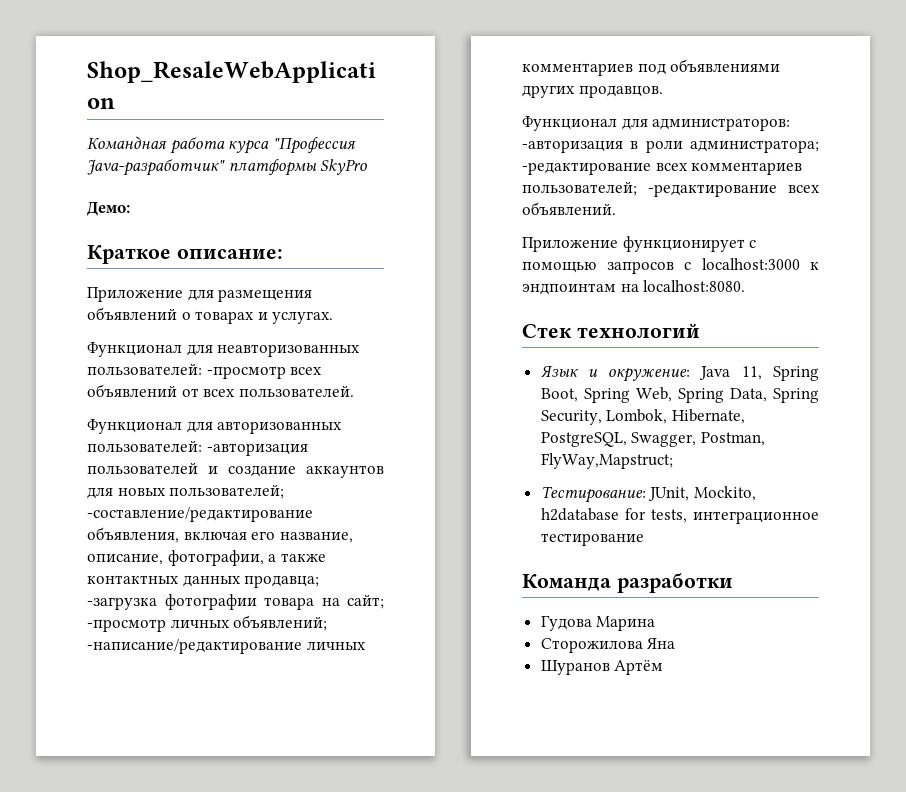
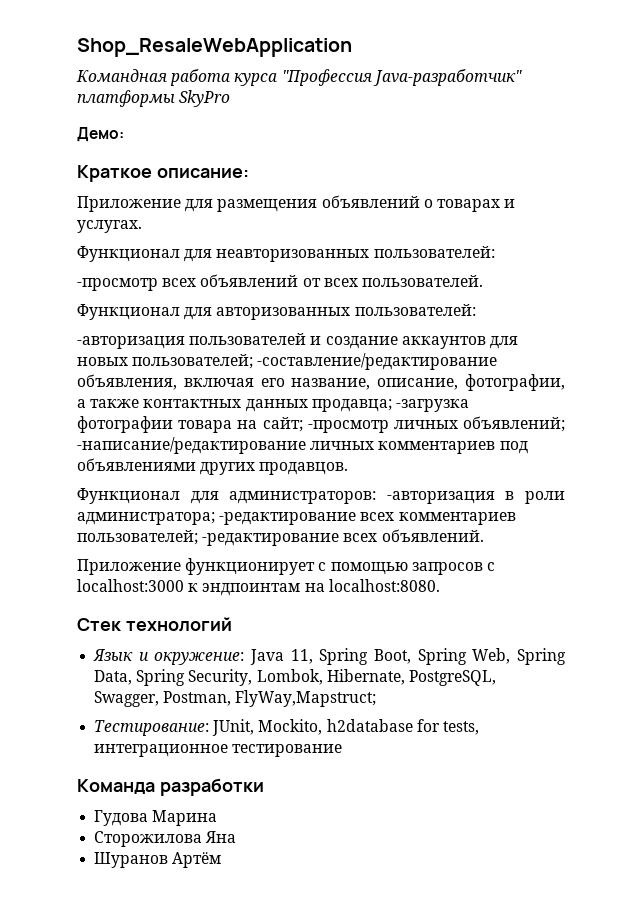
- Функционал для неавторизованных пользователей: -просмотр всех объявлений от всех пользователей.
+ Функционал для неавторизованных пользователей:
+ -просмотр всех объявлений от всех пользователей.
- Функционал для авторизованных пользователей: -авторизация пользователей и создание аккаунтов для новых пользователей; -составление/редактирование объявления, включая его название, описание, фотографии, а также контактных данных продавца; -загрузка фотографии товара на сайт; -просмотр личных объявлений; -написание/редактирование личных комментариев под объявлениями других продавцов.
+ Функционал для авторизованных пользователей:
+ -авторизация пользователей и создание аккаунтов для новых пользователей; -составление/редактирование объявления, включая его название, описание, фотографии, а также контактных данных продавца; -загрузка фотографии товара на сайт; -просмотр личных объявлений; -написание/редактирование личных комментариев под объявлениями других продавцов.

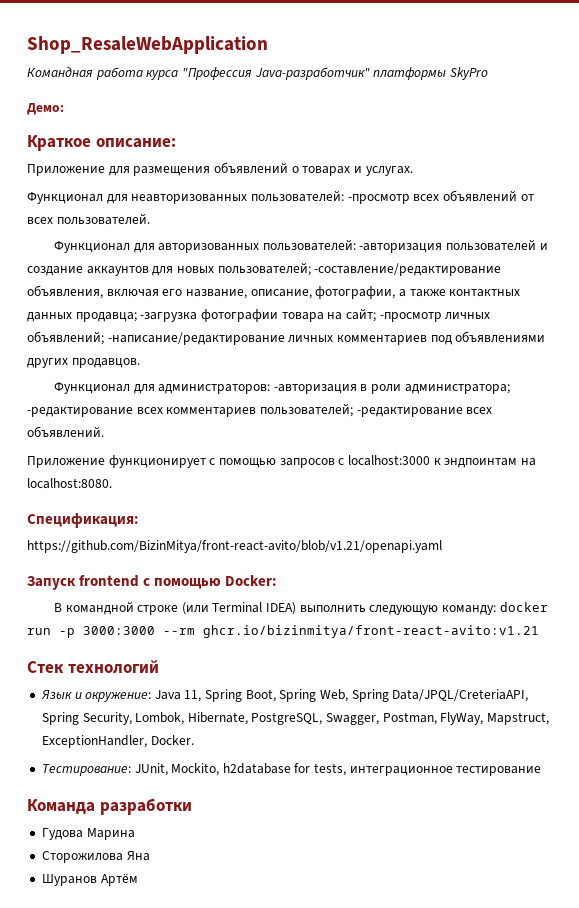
- Функционал для неавторизованных пользователей:
- -просмотр всех объявлений от всех пользователей.
+ Функционал для неавторизованных пользователей: -просмотр всех объявлений от всех пользователей.
- Функционал для авторизованных пользователей:
- -авторизация пользователей и создание аккаунтов для новых пользователей; -составление/редактирование объявления, включая его название, описание, фотографии, а также контактных данных продавца; -загрузка фотографии товара на сайт; -просмотр личных объявлений; -написание/редактирование личных комментариев под объявлениями других продавцов.
+ Функционал для авторизованных пользователей: -авторизация пользователей и создание аккаунтов для новых пользователей; -составление/редактирование объявления, включая его название, описание, фотографии, а также контактных данных продавца; -загрузка фотографии товара на сайт; -просмотр личных объявлений; -написание/редактирование личных комментариев под объявлениями других продавцов.
+ Спецификация:
+ https://github.com/BizinMitya/front-react-avito/blob/v1.21/openapi.yaml
+ Запуск frontend c помощью Docker:
+ В командной строке (или Terminal IDEA) выполнить следующую команду: docker run -p 3000:3000 --rm ghcr.io/bizinmitya/front-react-avito:v1.21
- Язык и окружение: Java 11, Spring Boot, Spring Web, Spring Data, Spring Security, Lombok, Hibernate, PostgreSQL, Swagger, Postman, FlyWay,Mapstruct;
+ Язык и окружение: Java 11, Spring Boot, Spring Web, Spring Data/JPQL/CreteriaAPI, Spring Security, Lombok, Hibernate, PostgreSQL, Swagger, Postman, FlyWay, Mapstruct, ExceptionHandler, Docker.

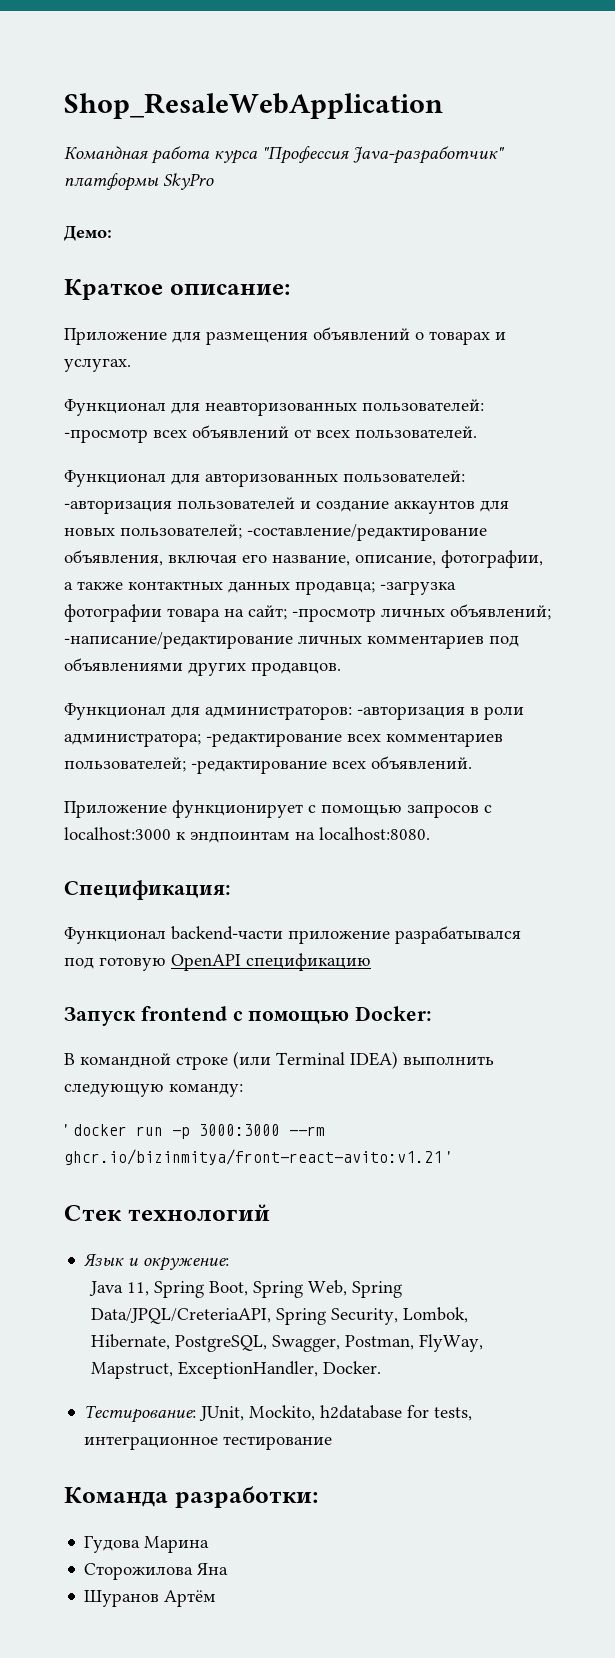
- https://github.com/BizinMitya/front-react-avito/blob/v1.21/openapi.yaml
+ Функционал backend-части приложение разрабатывался под готовую OpenAPI спецификацию
- В командной строке (или Terminal IDEA) выполнить следующую команду: docker run -p 3000:3000 --rm ghcr.io/bizinmitya/front-react-avito:v1.21
+ В командной строке (или Terminal IDEA) выполнить следующую команду:
+ ' docker run -p 3000:3000 --rm ghcr.io/bizinmitya/front-react-avito:v1.21 '
- Язык и окружение: Java 11, Spring Boot, Spring Web, Spring Data/JPQL/CreteriaAPI, Spring Security, Lombok, Hibernate, PostgreSQL, Swagger, Postman, FlyWay, Mapstruct, ExceptionHandler, Docker.
+ Язык и окружение:
+ Java 11, Spring Boot, Spring Web, Spring Data/JPQL/CreteriaAPI, Spring Security, Lombok, Hibernate, PostgreSQL, Swagger, Postman, FlyWay, Mapstruct, ExceptionHandler, Docker.
- Команда разработки
+ Команда разработки:

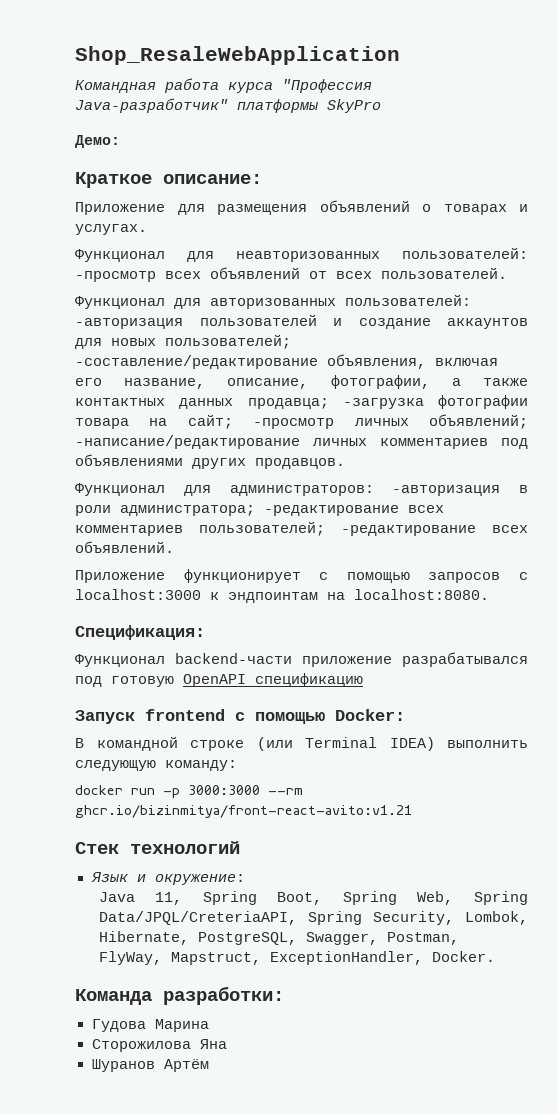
- ' docker run -p 3000:3000 --rm ghcr.io/bizinmitya/front-react-avito:v1.21 '
+ docker run -p 3000:3000 --rm ghcr.io/bizinmitya/front-react-avito:v1.21
- Тестирование: JUnit, Mockito, h2database for tests, интеграционное тестирование

